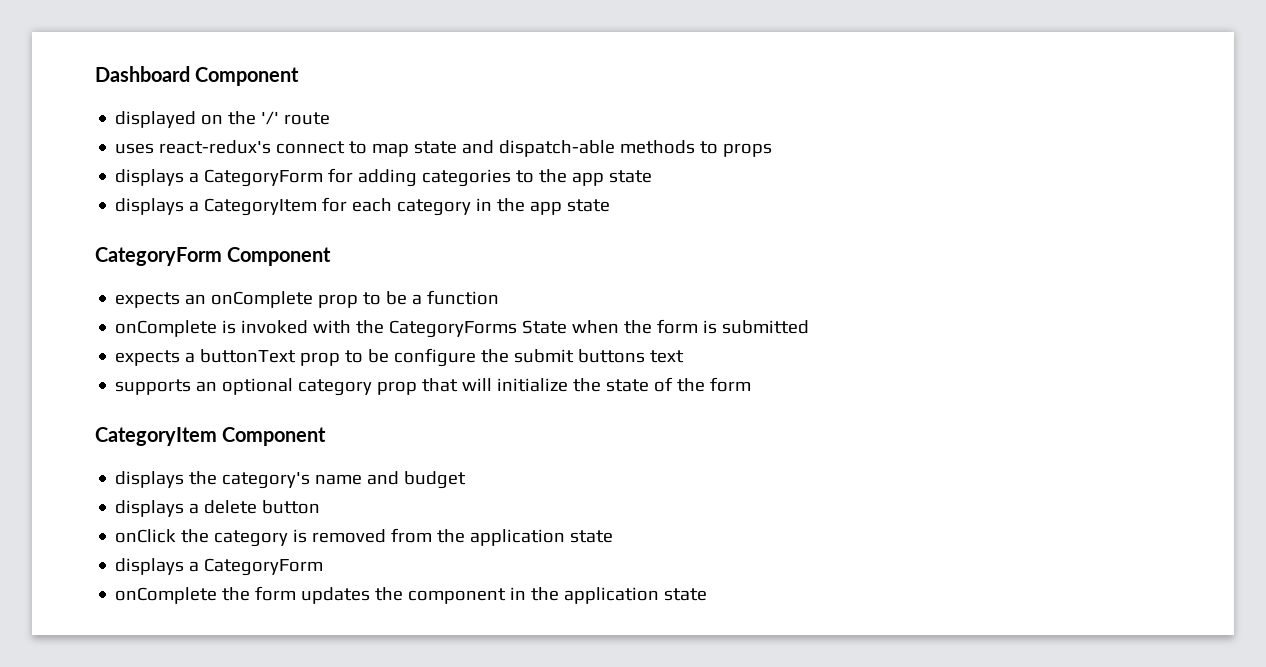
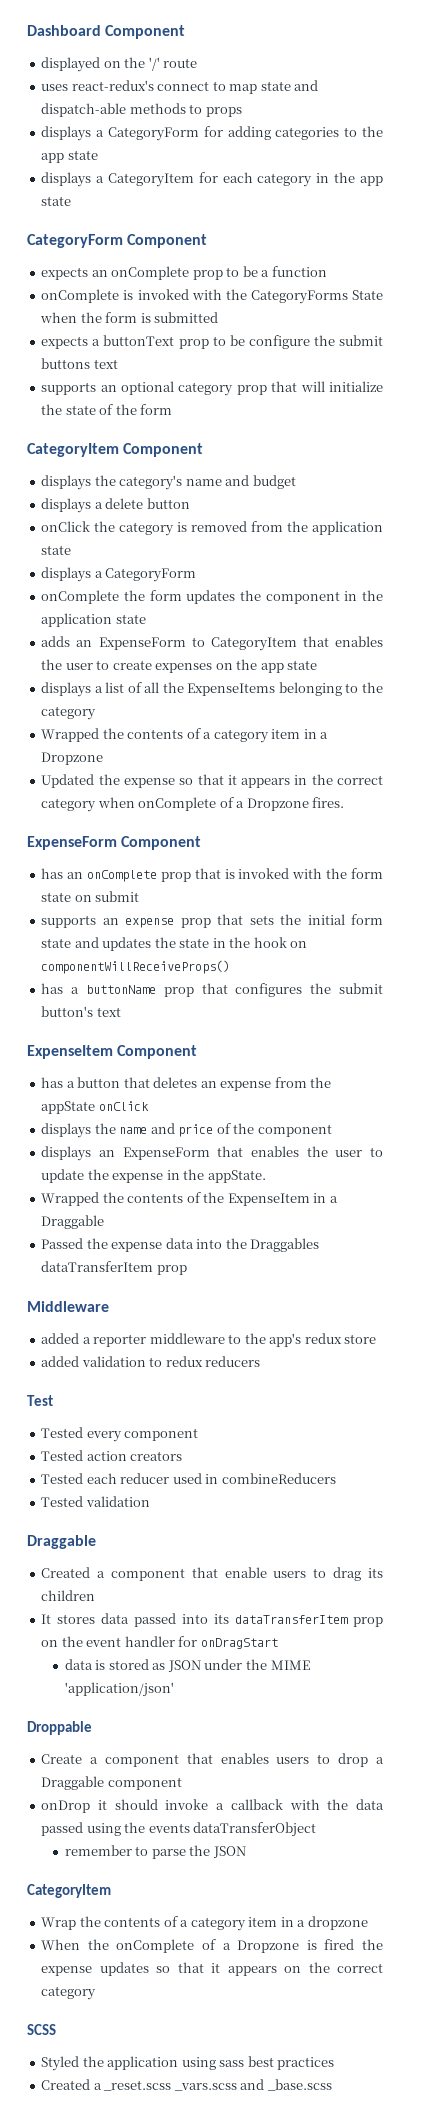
+ adds an ExpenseForm to CategoryItem that enables the user to create expenses on the app state
+ displays a list of all the ExpenseItems belonging to the category
+ Wrapped the contents of a category item in a Dropzone
+ Updated the expense so that it appears in the correct category when onComplete of a Dropzone fires.
+ ExpenseForm Component
+ has an onComplete prop that is invoked with the form state on submit
+ supports an expense prop that sets the initial form state and updates the state in the hook on componentWillReceiveProps()
+ has a buttonName prop that configures the submit button's text
+ ExpenseItem Component
+ has a button that deletes an expense from the appState onClick
+ displays the name and price of the component
+ displays an ExpenseForm that enables the user to update the expense in the appState.
+ Wrapped the contents of the ExpenseItem in a Draggable
+ Passed the expense data into the Draggables dataTransferItem prop
+ Middleware
+ added a reporter middleware to the app's redux store
+ added validation to redux reducers
+ Test
+ Tested every component
+ Tested action creators
+ Tested each reducer used in combineReducers
+ Tested validation
+ Draggable
+ Created a component that enable users to drag its children
+ It stores data passed into its dataTransferItem prop on the event handler for onDragStart
+ data is stored as JSON under the MIME 'application/json'
+ Droppable
+ Create a component that enables users to drop a Draggable component
+ onDrop it should invoke a callback with the data passed using the events dataTransferObject
+ remember to parse the JSON
+ CategoryItem
+ Wrap the contents of a category item in a dropzone
+ When the onComplete of a Dropzone is fired the expense updates so that it appears on the correct category
+ SCSS
+ Styled the application using sass best practices
+ Created a _reset.scss _vars.scss and _base.scss

